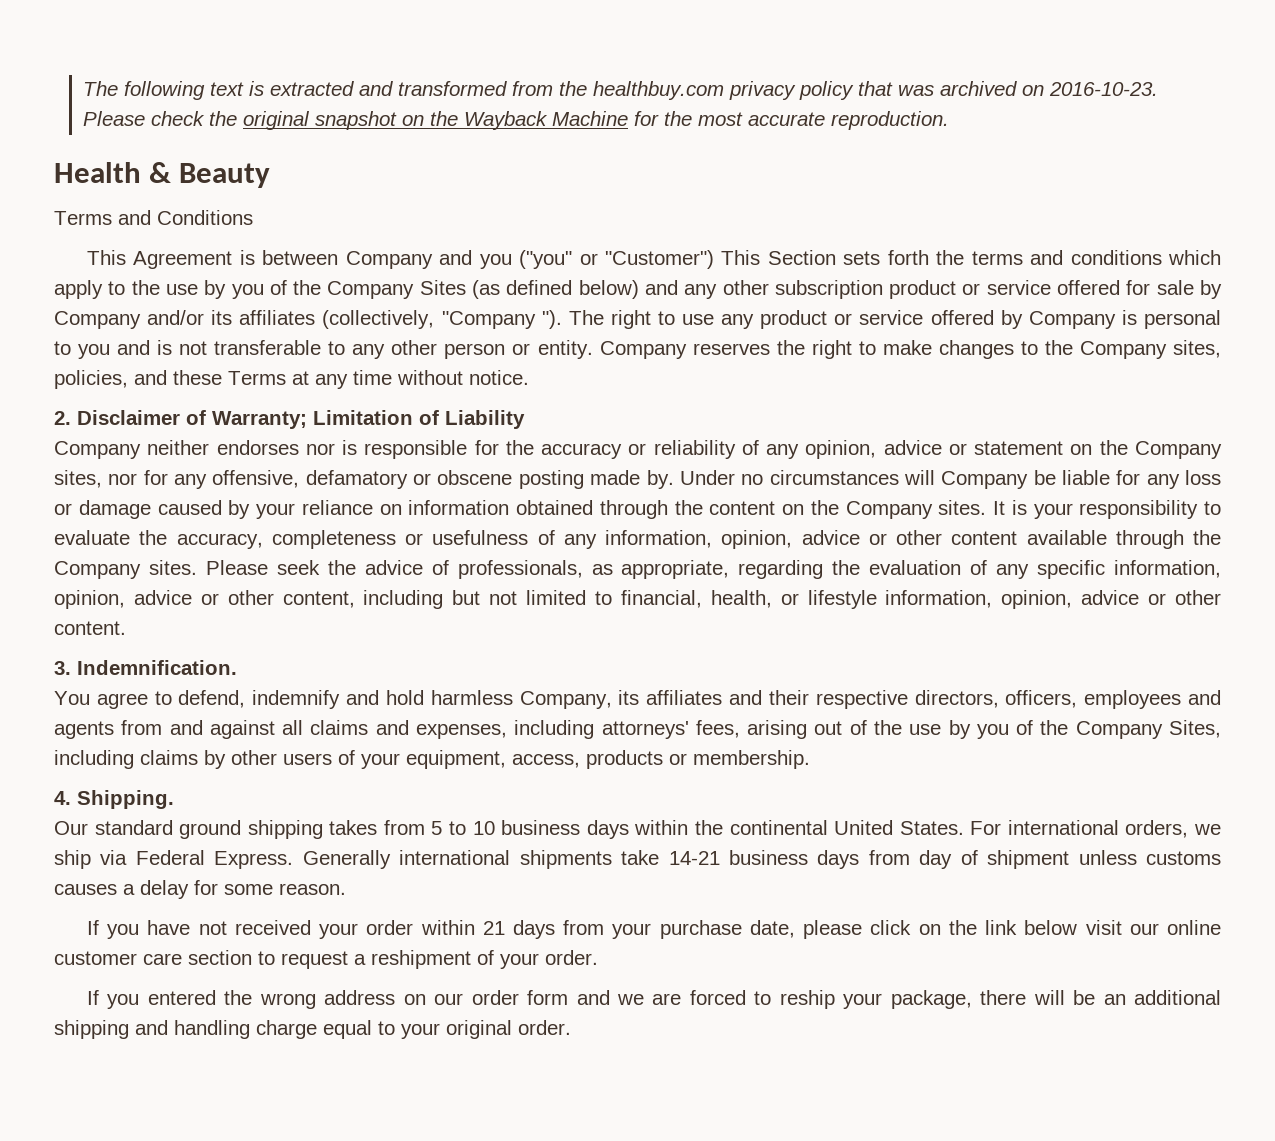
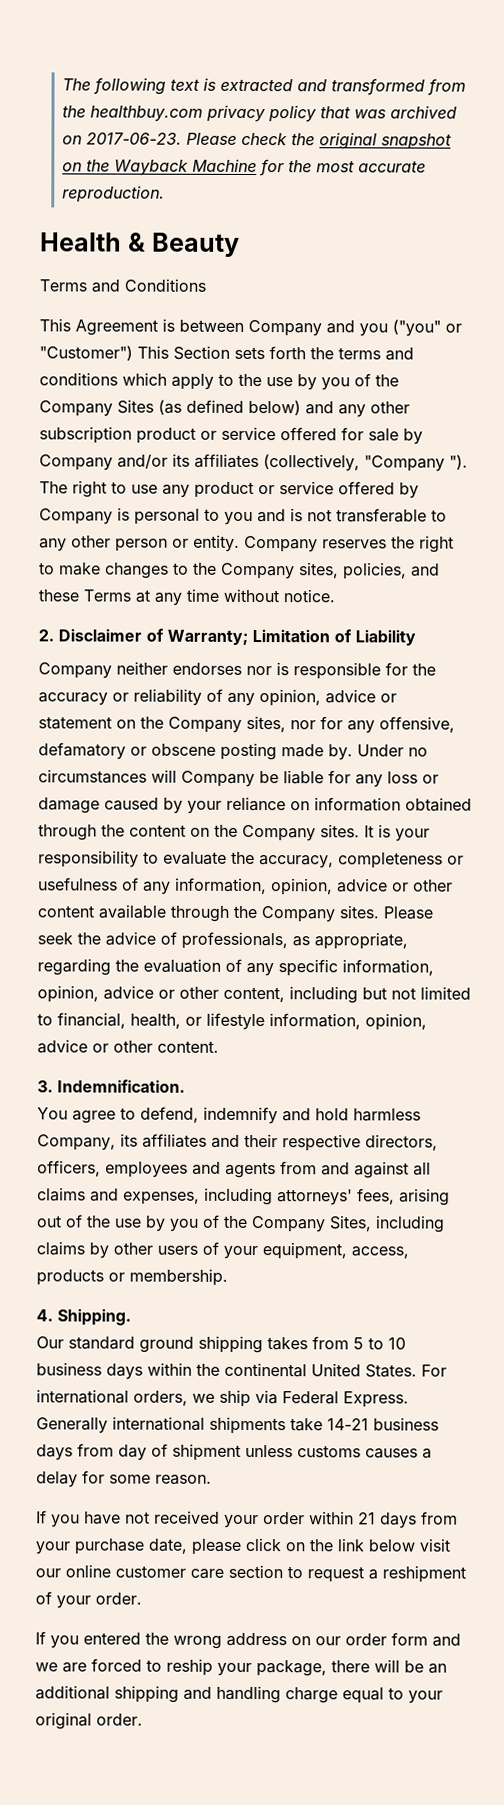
- The following text is extracted and transformed from the healthbuy.com privacy policy that was archived on 2016-10-23.
+ The following text is extracted and transformed from the healthbuy.com privacy policy that was archived on 2017-06-23.

